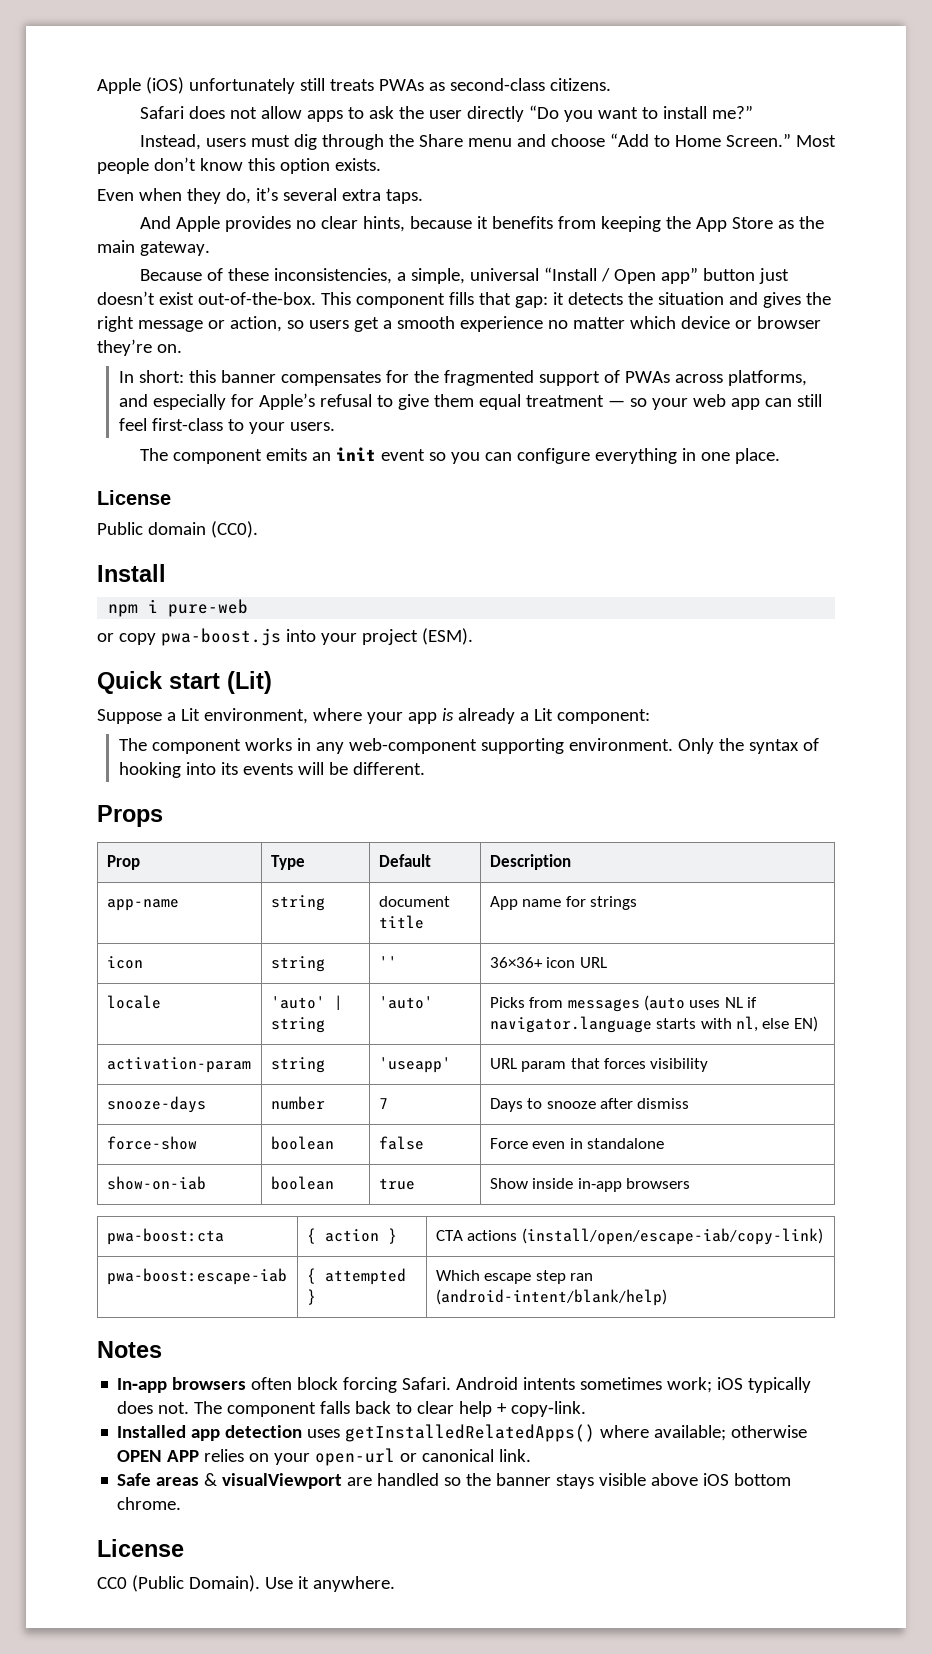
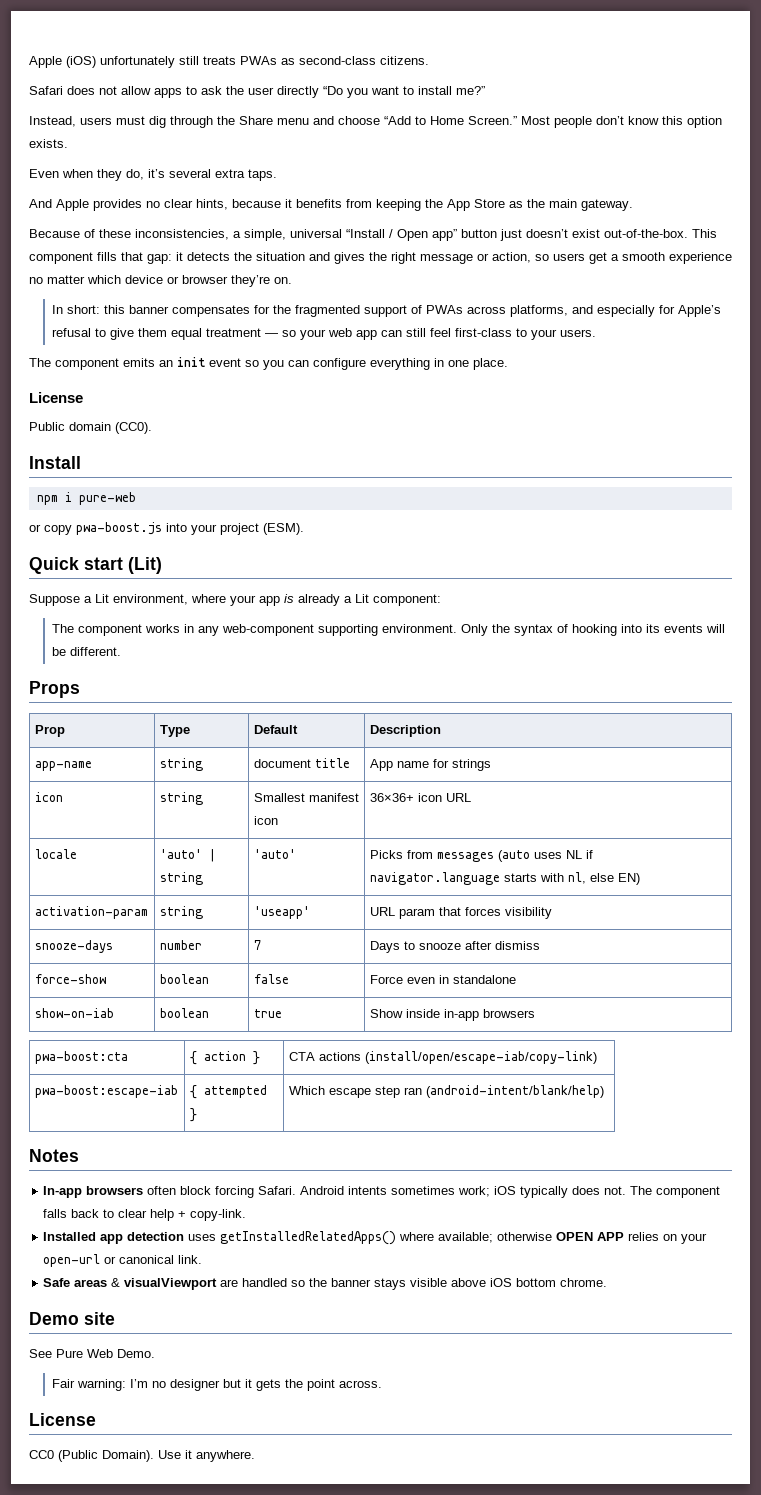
- icon | string | '' | 36×36+ icon URL
+ icon | string | Smallest manifest icon | 36×36+ icon URL
+ Demo site
+ See Pure Web Demo.
+ Fair warning: I’m no designer but it gets the point across.

